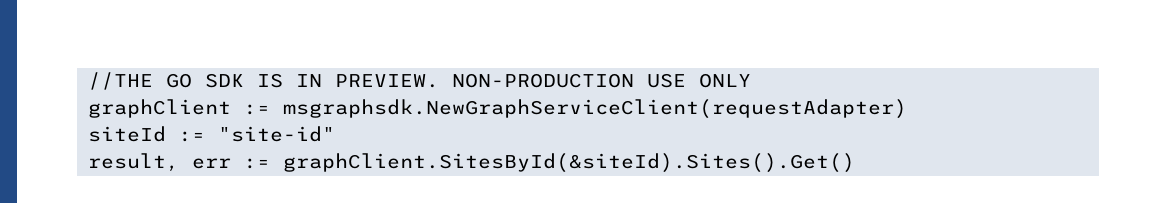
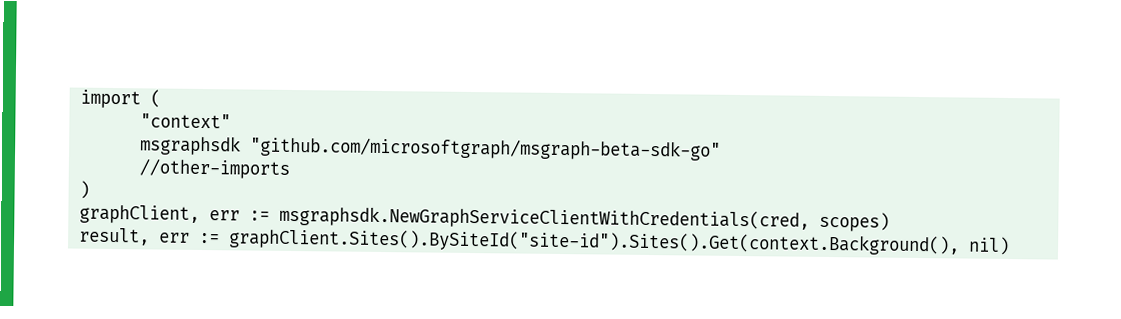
- //THE GO SDK IS IN PREVIEW. NON-PRODUCTION USE ONLY
- graphClient := msgraphsdk.NewGraphServiceClient(requestAdapter)
- siteId := "site-id"
+ import (
+ "context"
+ msgraphsdk "github.com/microsoftgraph/msgraph-beta-sdk-go"
+ //other-imports
+ )
+ graphClient, err := msgraphsdk.NewGraphServiceClientWithCredentials(cred, scopes)
- result, err := graphClient.SitesById(&siteId).Sites().Get()
+ result, err := graphClient.Sites().BySiteId("site-id").Sites().Get(context.Background(), nil)

